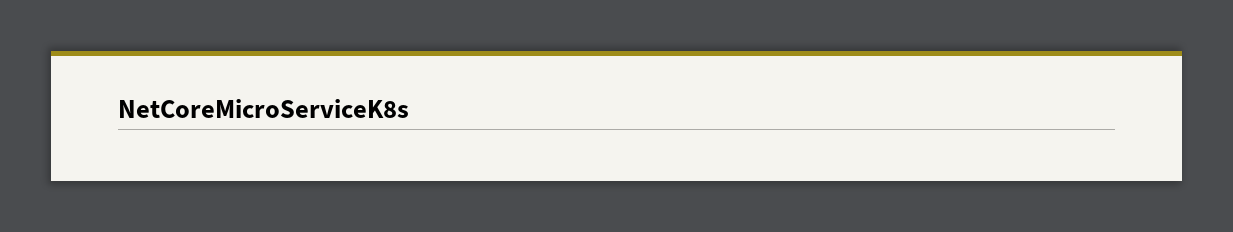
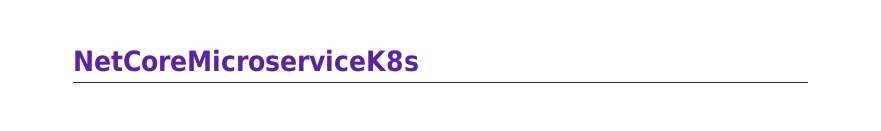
- NetCoreMicroServiceK8s
+ NetCoreMicroserviceK8s

